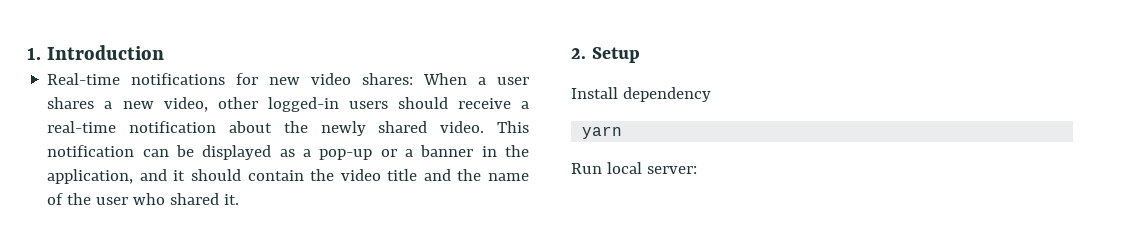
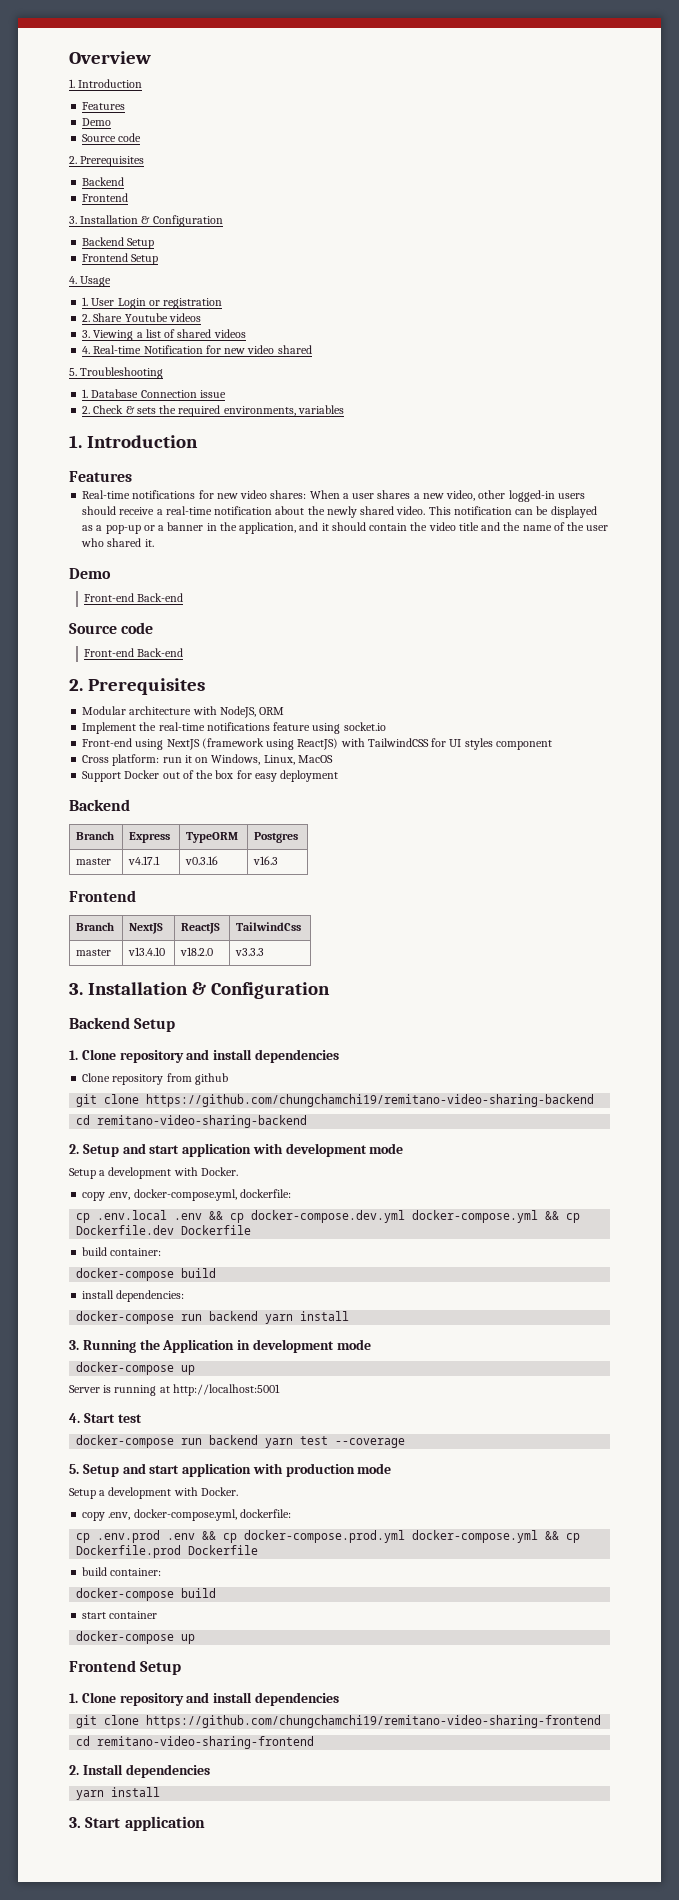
+ Overview
  1. Introduction
+ Features
+ Demo
+ Source code
+ 2. Prerequisites
+ Backend
+ Frontend
+ 3. Installation & Configuration
+ Backend Setup
+ Frontend Setup
+ 4. Usage
+ 1. User Login or registration
+ 2. Share Youtube videos
+ 3. Viewing a list of shared videos
+ 4. Real-time Notification for new video shared
+ 5. Troubleshooting
+ 1. Database Connection issue
+ 2. Check & sets the required environments, variables
+ 1. Introduction
+ Features
  This notification can be displayed as a pop-up or a banner in the application, and it should contain the video title and the name of the user who shared it.
- 2. Setup
- Install dependency
- yarn
- Run local server:
+ Demo
+ Front-end Back-end
+ Source code
+ Front-end Back-end
+ 2. Prerequisites
+ Modular architecture with NodeJS, ORM
+ Implement the real-time notifications feature using socket.io
+ Front-end using NextJS (framework using ReactJS) with TailwindCSS for UI styles component
+ Cross platform: run it on Windows, Linux, MacOS
+ Support Docker out of the box for easy deployment
+ Backend
+ Branch | Express | TypeORM | Postgres
+ master | v4.17.1 | v0.3.16 | v16.3
+ Frontend
+ Branch | NextJS | ReactJS | TailwindCss
+ master | v13.4.10 | v18.2.0 | v3.3.3
+ 3. Installation & Configuration
+ Backend Setup
+ 1. Clone repository and install dependencies
+ Clone repository from github
+ git clone https://github.com/chungchamchi19/remitano-video-sharing-backend
+ cd remitano-video-sharing-backend
+ 2. Setup and start application with development mode
+ Setup a development with Docker.
+ copy .env, docker-compose.yml, dockerfile:
+ cp .env.local .env && cp docker-compose.dev.yml docker-compose.yml && cp Dockerfile.dev Dockerfile
+ build container:
+ docker-compose build
+ install dependencies:
+ docker-compose run backend yarn install
+ 3. Running the Application in development mode
+ docker-compose up
+ Server is running at http://localhost:5001
+ 4. Start test
+ docker-compose run backend yarn test --coverage
+ 5. Setup and start application with production mode
+ Setup a development with Docker.
+ copy .env, docker-compose.yml, dockerfile:
+ cp .env.prod .env && cp docker-compose.prod.yml docker-compose.yml && cp Dockerfile.prod Dockerfile
+ build container:
+ docker-compose build
+ start container
+ docker-compose up
+ Frontend Setup
+ 1. Clone repository and install dependencies
+ git clone https://github.com/chungchamchi19/remitano-video-sharing-frontend
+ cd remitano-video-sharing-frontend
+ 2. Install dependencies
+ yarn install
+ 3. Start application

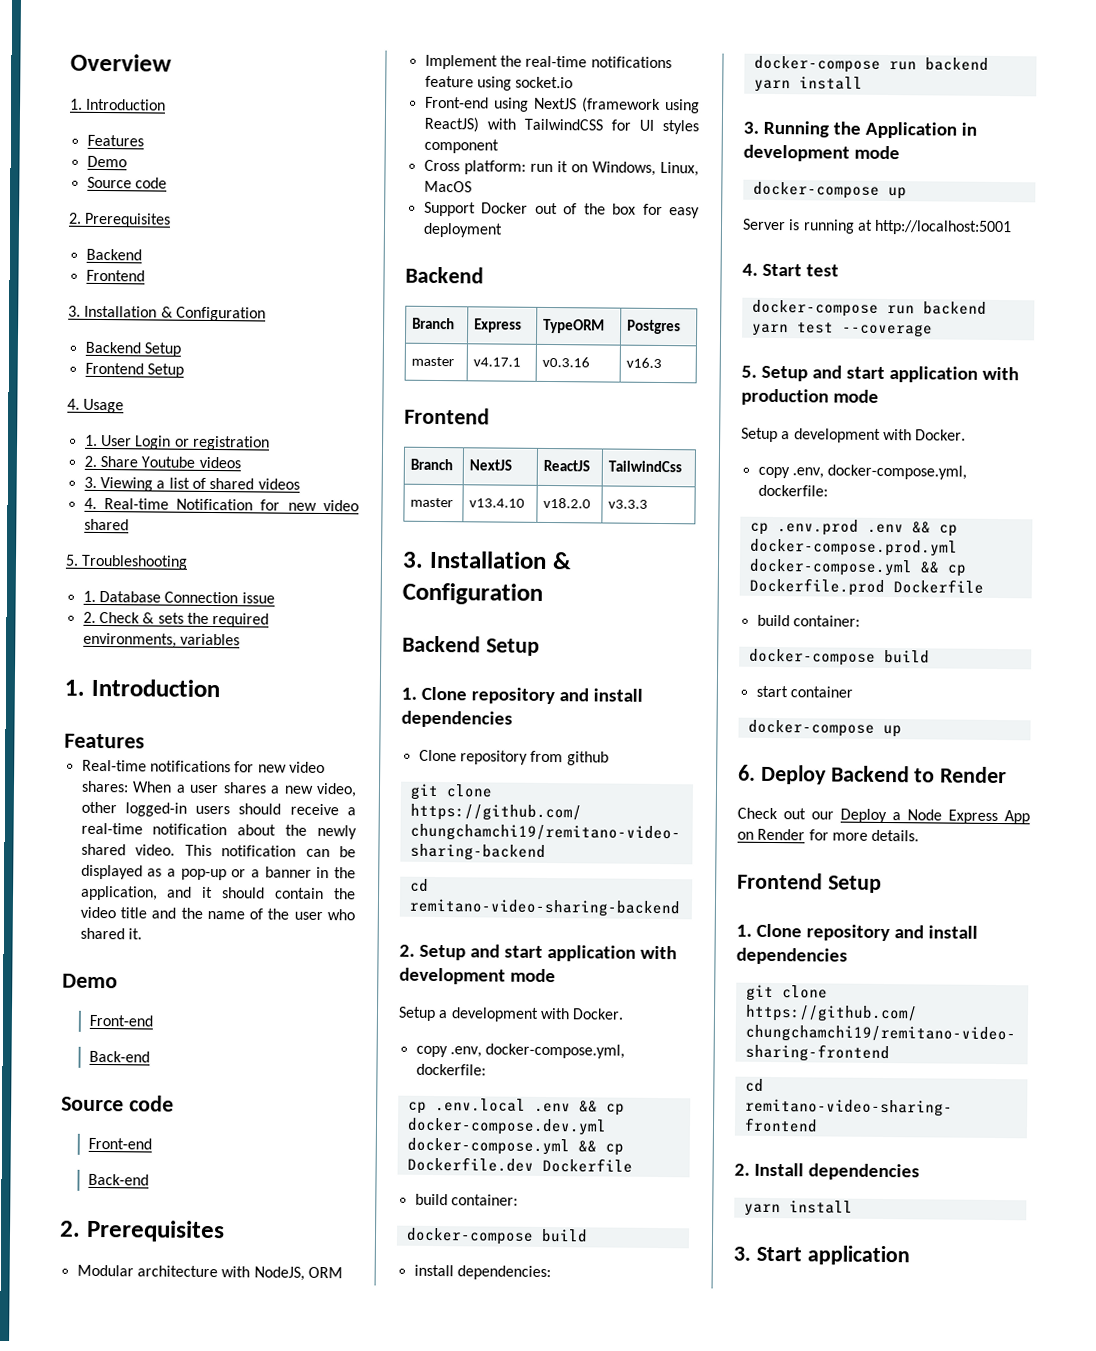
  This notification can be displayed as a pop-up or a banner in the application, and it should contain the video title and the name of the user who shared it.
  Demo
- Front-end Back-end
+ Front-end
+ Back-end
  Source code
- Front-end Back-end
+ Front-end
+ Back-end
+ 6. Deploy Backend to Render
+ Check out our Deploy a Node Express App on Render for more details.

